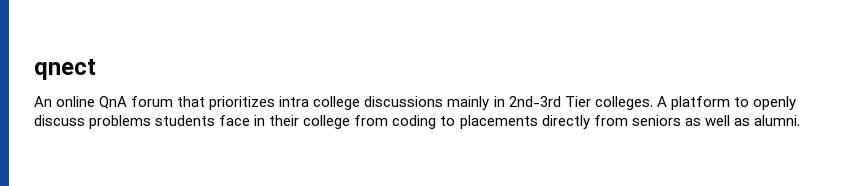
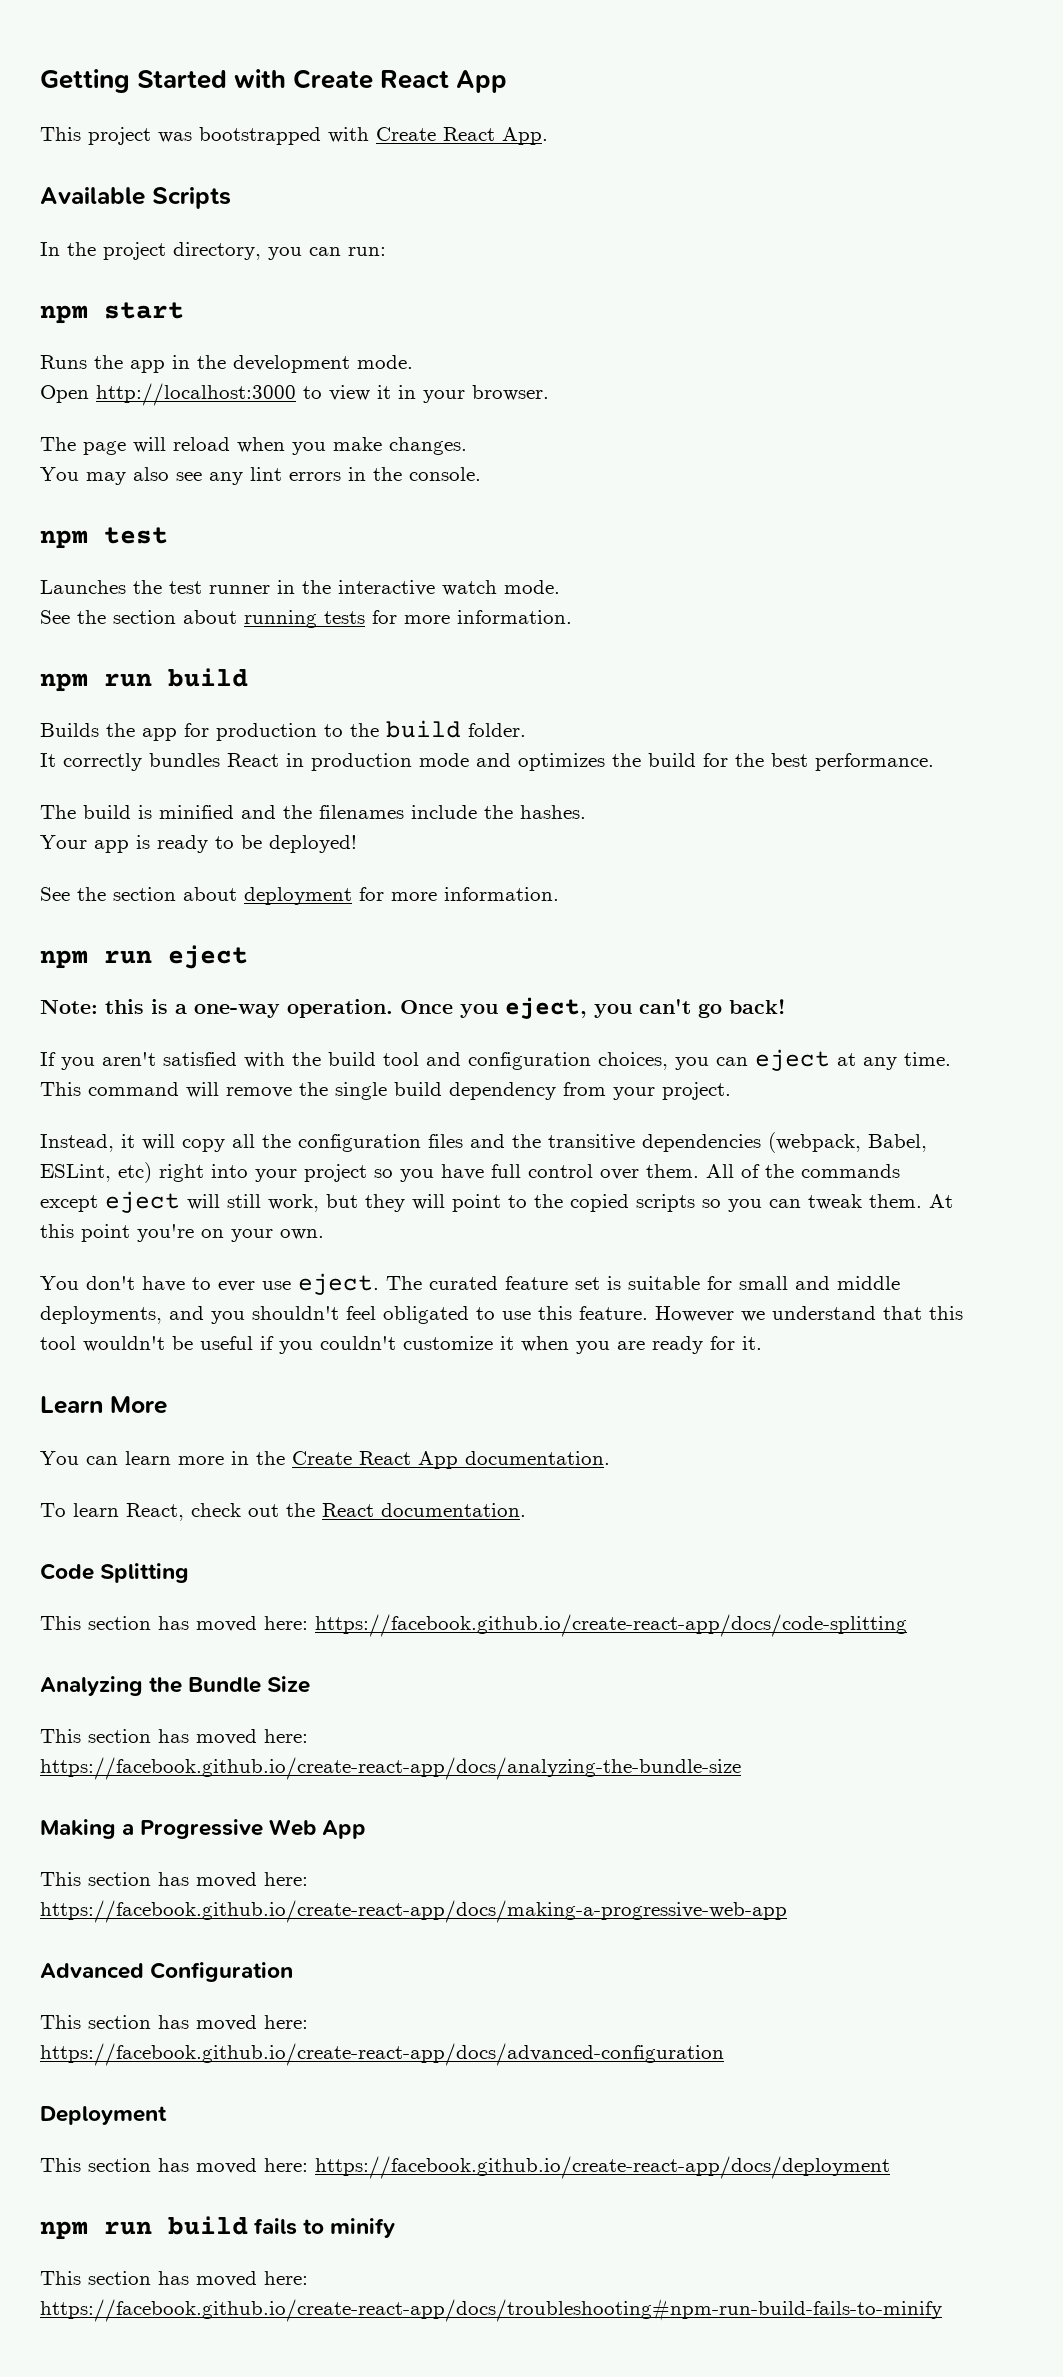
- qnect
- An online QnA forum that prioritizes intra college discussions mainly in 2nd-3rd Tier colleges. A platform to openly discuss problems students face in their college from coding to placements directly from seniors as well as alumni.
+ Getting Started with Create React App
+ This project was bootstrapped with Create React App.
+ Available Scripts
+ In the project directory, you can run:
+ npm start
+ Runs the app in the development mode.
+ Open http://localhost:3000 to view it in your browser.
+ The page will reload when you make changes.
+ You may also see any lint errors in the console.
+ npm test
+ Launches the test runner in the interactive watch mode.
+ See the section about running tests for more information.
+ npm run build
+ Builds the app for production to the build folder.
+ It correctly bundles React in production mode and optimizes the build for the best performance.
+ The build is minified and the filenames include the hashes.
+ Your app is ready to be deployed!
+ See the section about deployment for more information.
+ npm run eject
+ Note: this is a one-way operation. Once you eject, you can't go back!
+ If you aren't satisfied with the build tool and configuration choices, you can eject at any time. This command will remove the single build dependency from your project.
+ Instead, it will copy all the configuration files and the transitive dependencies (webpack, Babel, ESLint, etc) right into your project so you have full control over them. All of the commands except eject will still work, but they will point to the copied scripts so you can tweak them. At this point you're on your own.
+ You don't have to ever use eject. The curated feature set is suitable for small and middle deployments, and you shouldn't feel obligated to use this feature. However we understand that this tool wouldn't be useful if you couldn't customize it when you are ready for it.
+ Learn More
+ You can learn more in the Create React App documentation.
+ To learn React, check out the React documentation.
+ Code Splitting
+ This section has moved here: https://facebook.github.io/create-react-app/docs/code-splitting
+ Analyzing the Bundle Size
+ This section has moved here: https://facebook.github.io/create-react-app/docs/analyzing-the-bundle-size
+ Making a Progressive Web App
+ This section has moved here: https://facebook.github.io/create-react-app/docs/making-a-progressive-web-app
+ Advanced Configuration
+ This section has moved here: https://facebook.github.io/create-react-app/docs/advanced-configuration
+ Deployment
+ This section has moved here: https://facebook.github.io/create-react-app/docs/deployment
+ npm run build fails to minify
+ This section has moved here: https://facebook.github.io/create-react-app/docs/troubleshooting#npm-run-build-fails-to-minify

